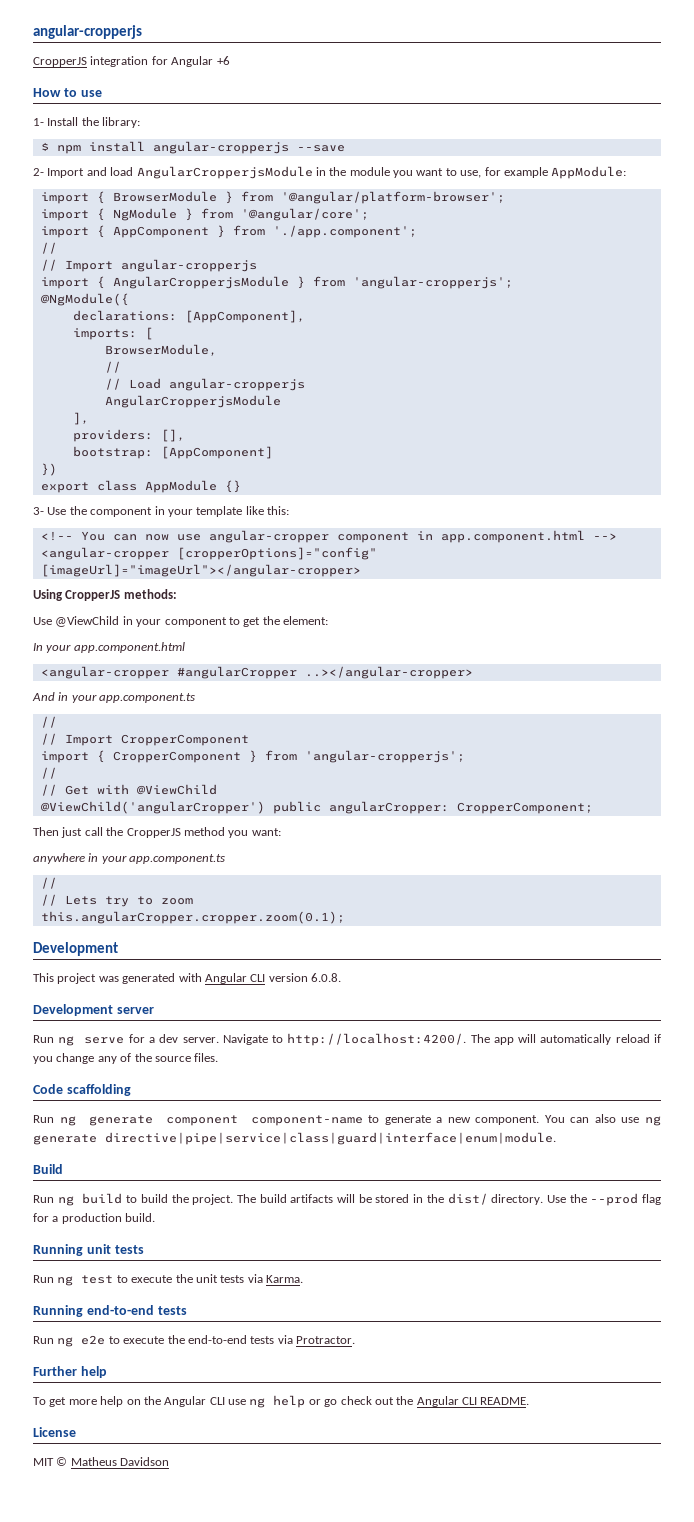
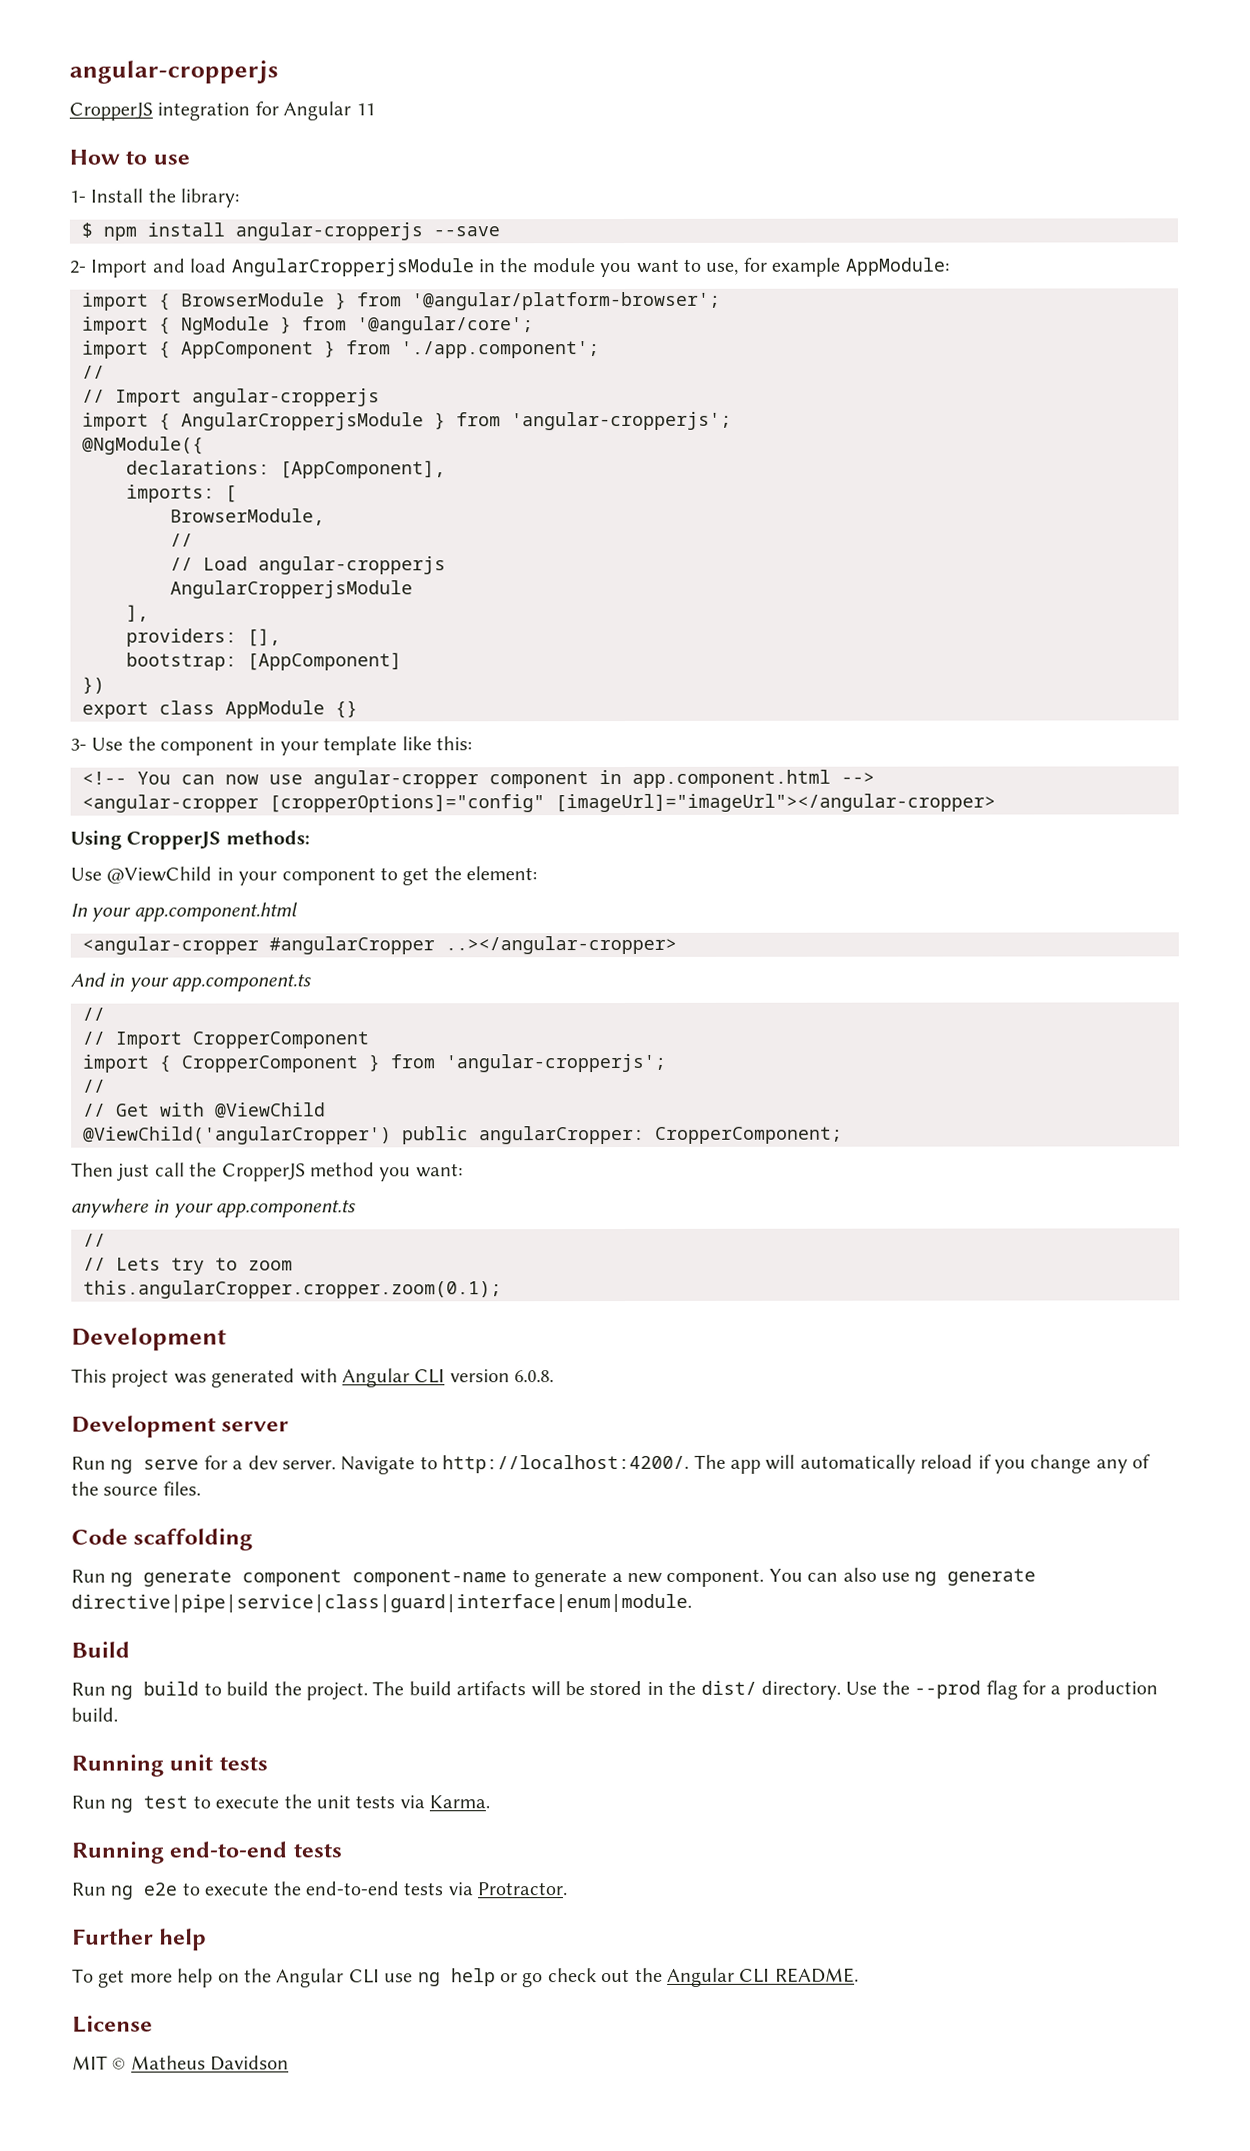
- CropperJS integration for Angular +6
+ CropperJS integration for Angular 11

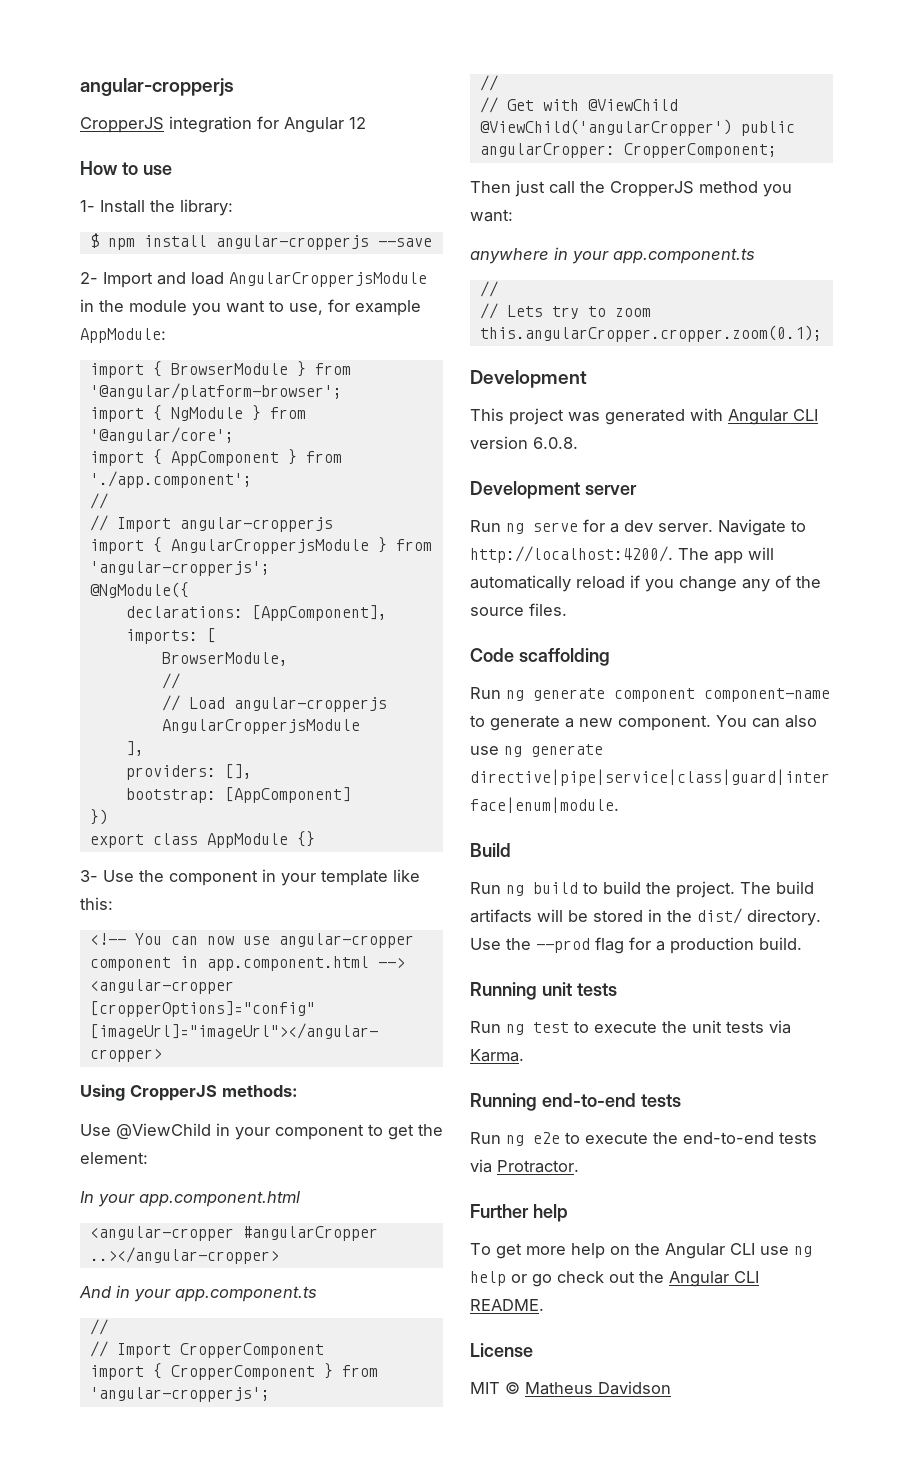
- CropperJS integration for Angular 11
+ CropperJS integration for Angular 12

